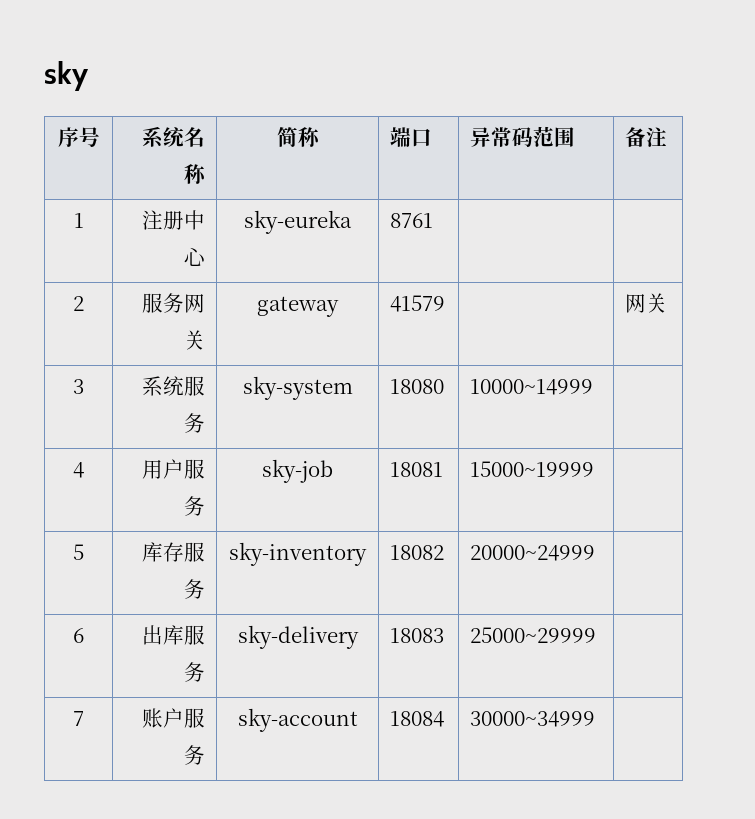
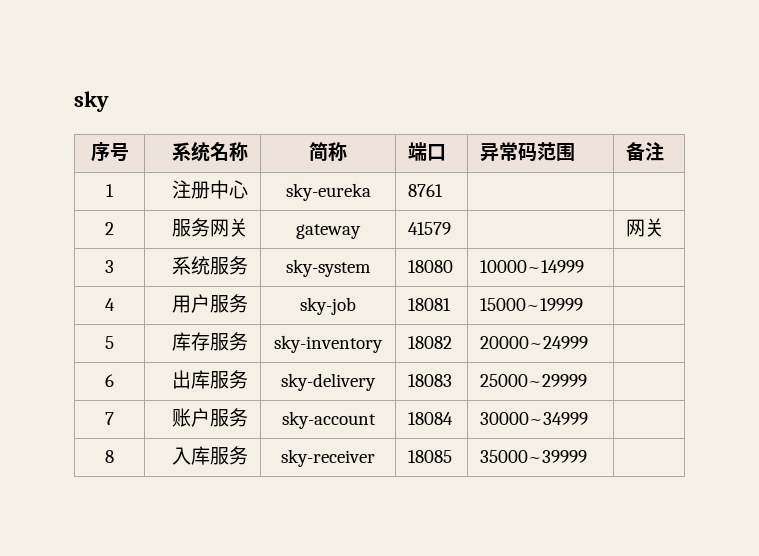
+ 8 | 入库服务 | sky-receiver | 18085 | 35000~39999 |

